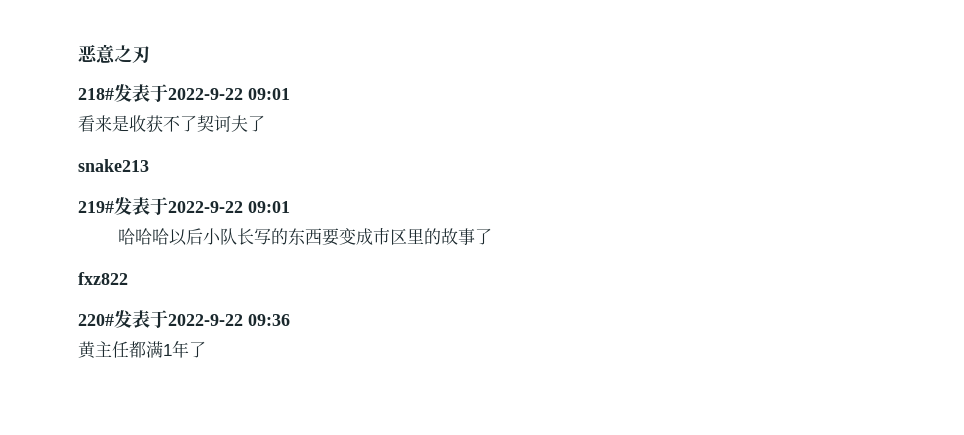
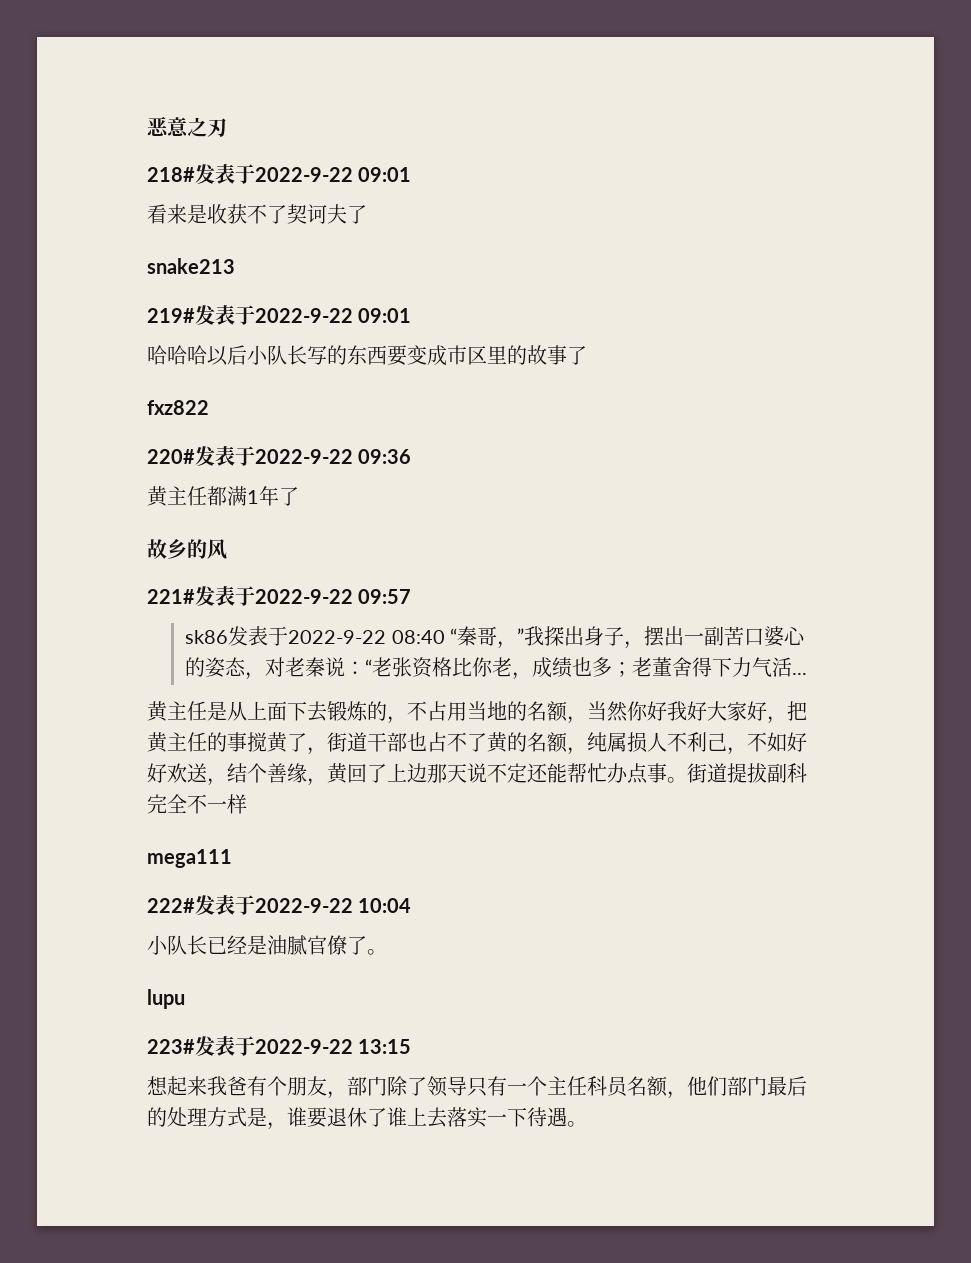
+ 故乡的风
+ 221#发表于2022-9-22 09:57
+ sk86发表于2022-9-22 08:40 “秦哥，”我探出身子，摆出一副苦口婆心的姿态，对老秦说：“老张资格比你老，成绩也多；老董舍得下力气活...
+ 黄主任是从上面下去锻炼的，不占用当地的名额，当然你好我好大家好，把黄主任的事搅黄了，街道干部也占不了黄的名额，纯属损人不利己，不如好好欢送，结个善缘，黄回了上边那天说不定还能帮忙办点事。街道提拔副科完全不一样
+ mega111
+ 222#发表于2022-9-22 10:04
+ 小队长已经是油腻官僚了。
+ lupu
+ 223#发表于2022-9-22 13:15
+ 想起来我爸有个朋友，部门除了领导只有一个主任科员名额，他们部门最后的处理方式是，谁要退休了谁上去落实一下待遇。

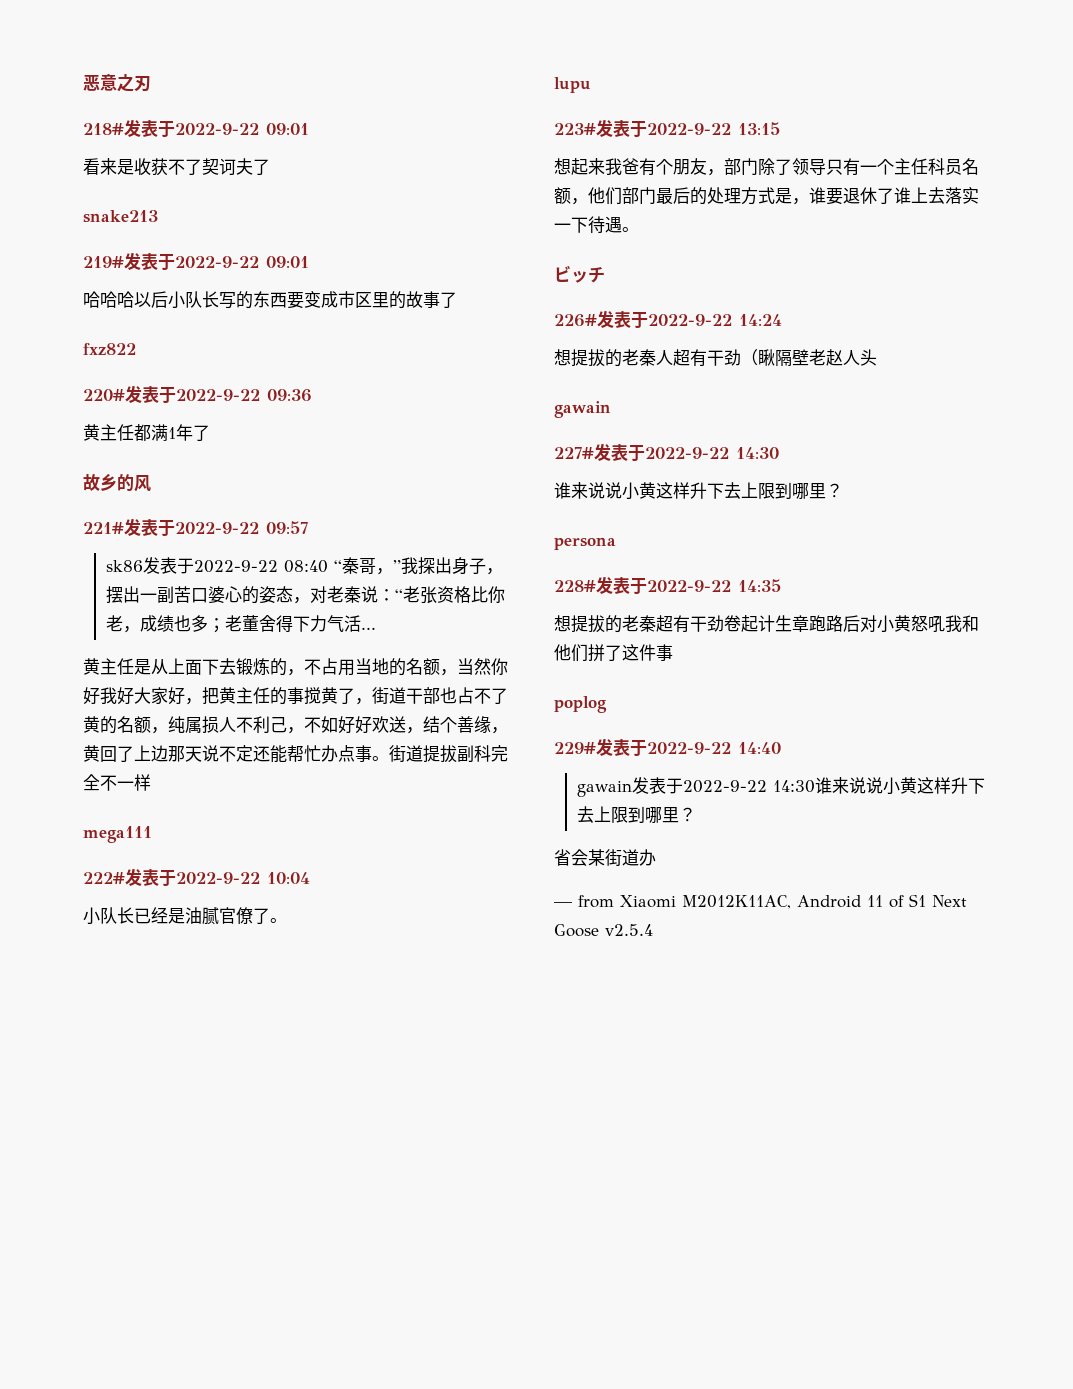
+ ビッチ
+ 226#发表于2022-9-22 14:24
+ 想提拔的老秦人超有干劲（瞅隔壁老赵人头
+ gawain
+ 227#发表于2022-9-22 14:30
+ 谁来说说小黄这样升下去上限到哪里？
+ persona
+ 228#发表于2022-9-22 14:35
+ 想提拔的老秦超有干劲卷起计生章跑路后对小黄怒吼我和他们拼了这件事
+ poplog
+ 229#发表于2022-9-22 14:40
+ gawain发表于2022-9-22 14:30谁来说说小黄这样升下去上限到哪里？
+ 省会某街道办
+ — from Xiaomi M2012K11AC, Android 11 of S1 Next Goose v2.5.4

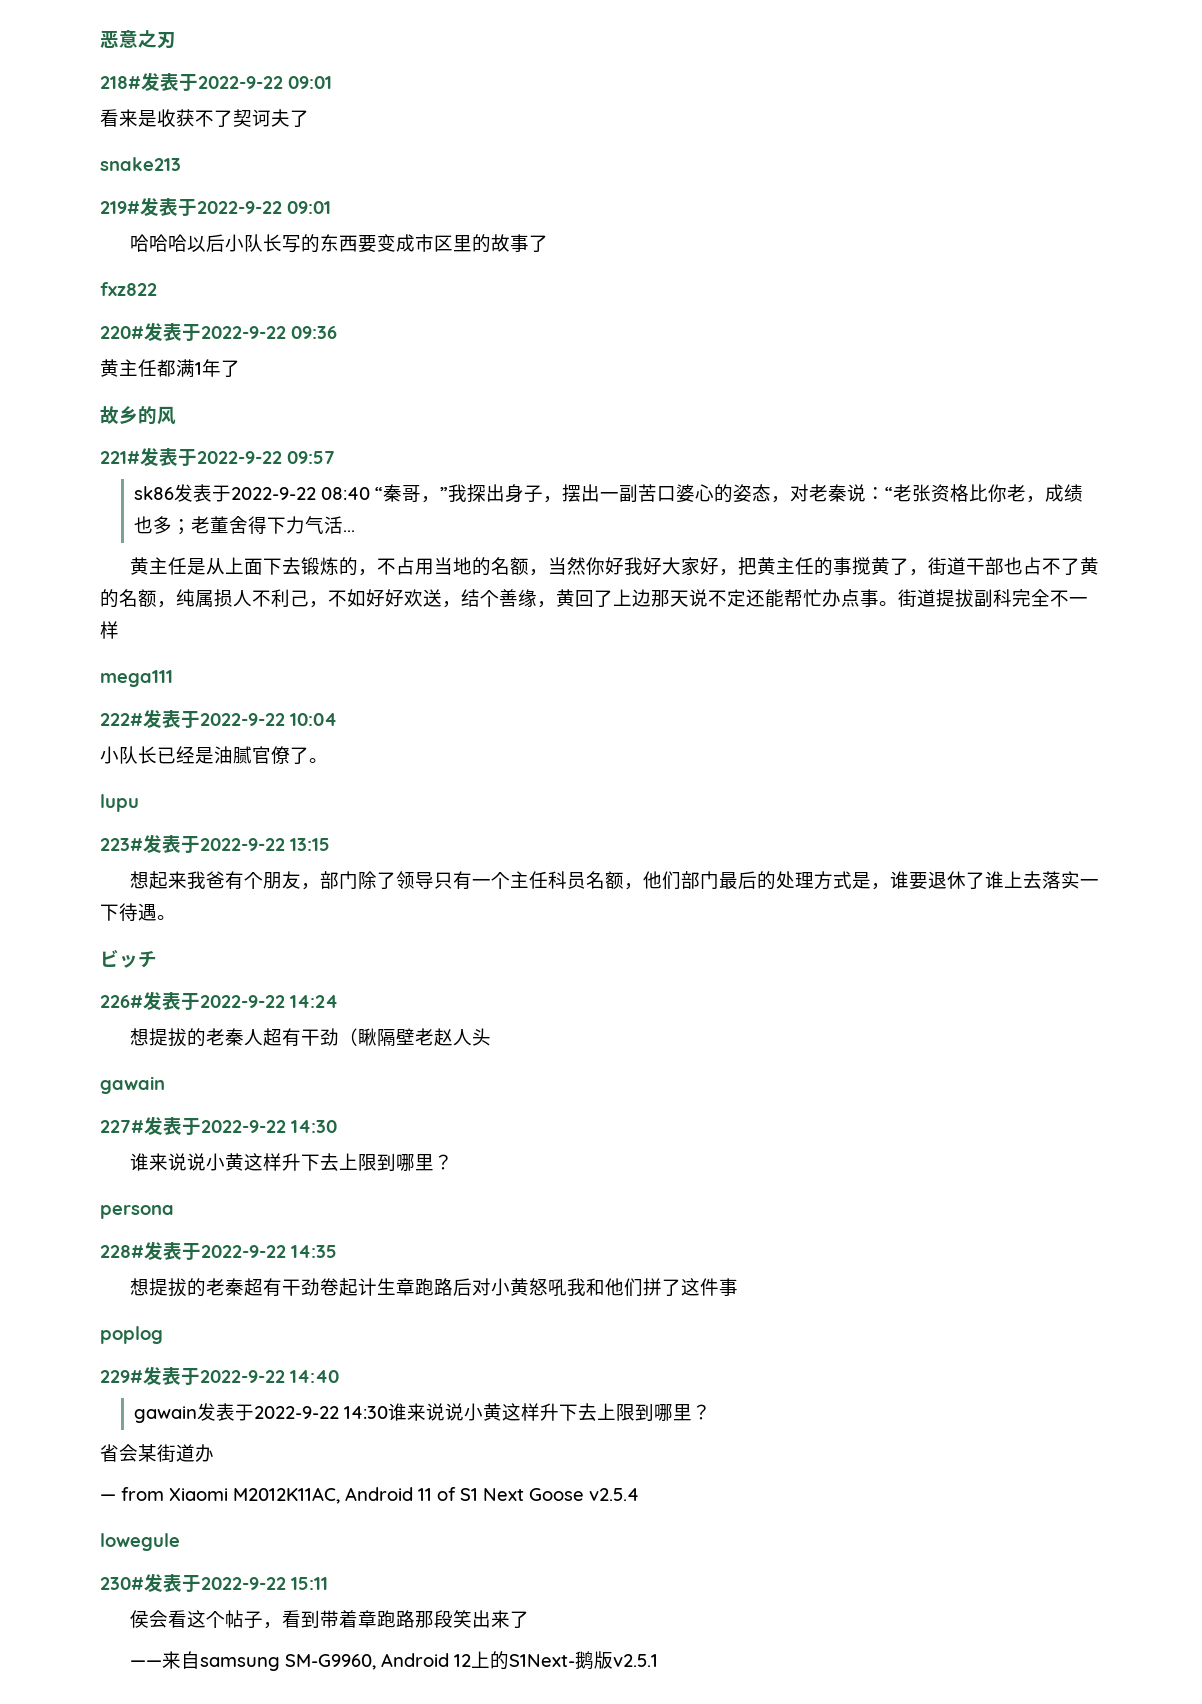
+ lowegule
+ 230#发表于2022-9-22 15:11
+ 侯会看这个帖子，看到带着章跑路那段笑出来了
+ ——来自samsung SM-G9960, Android 12上的S1Next-鹅版v2.5.1

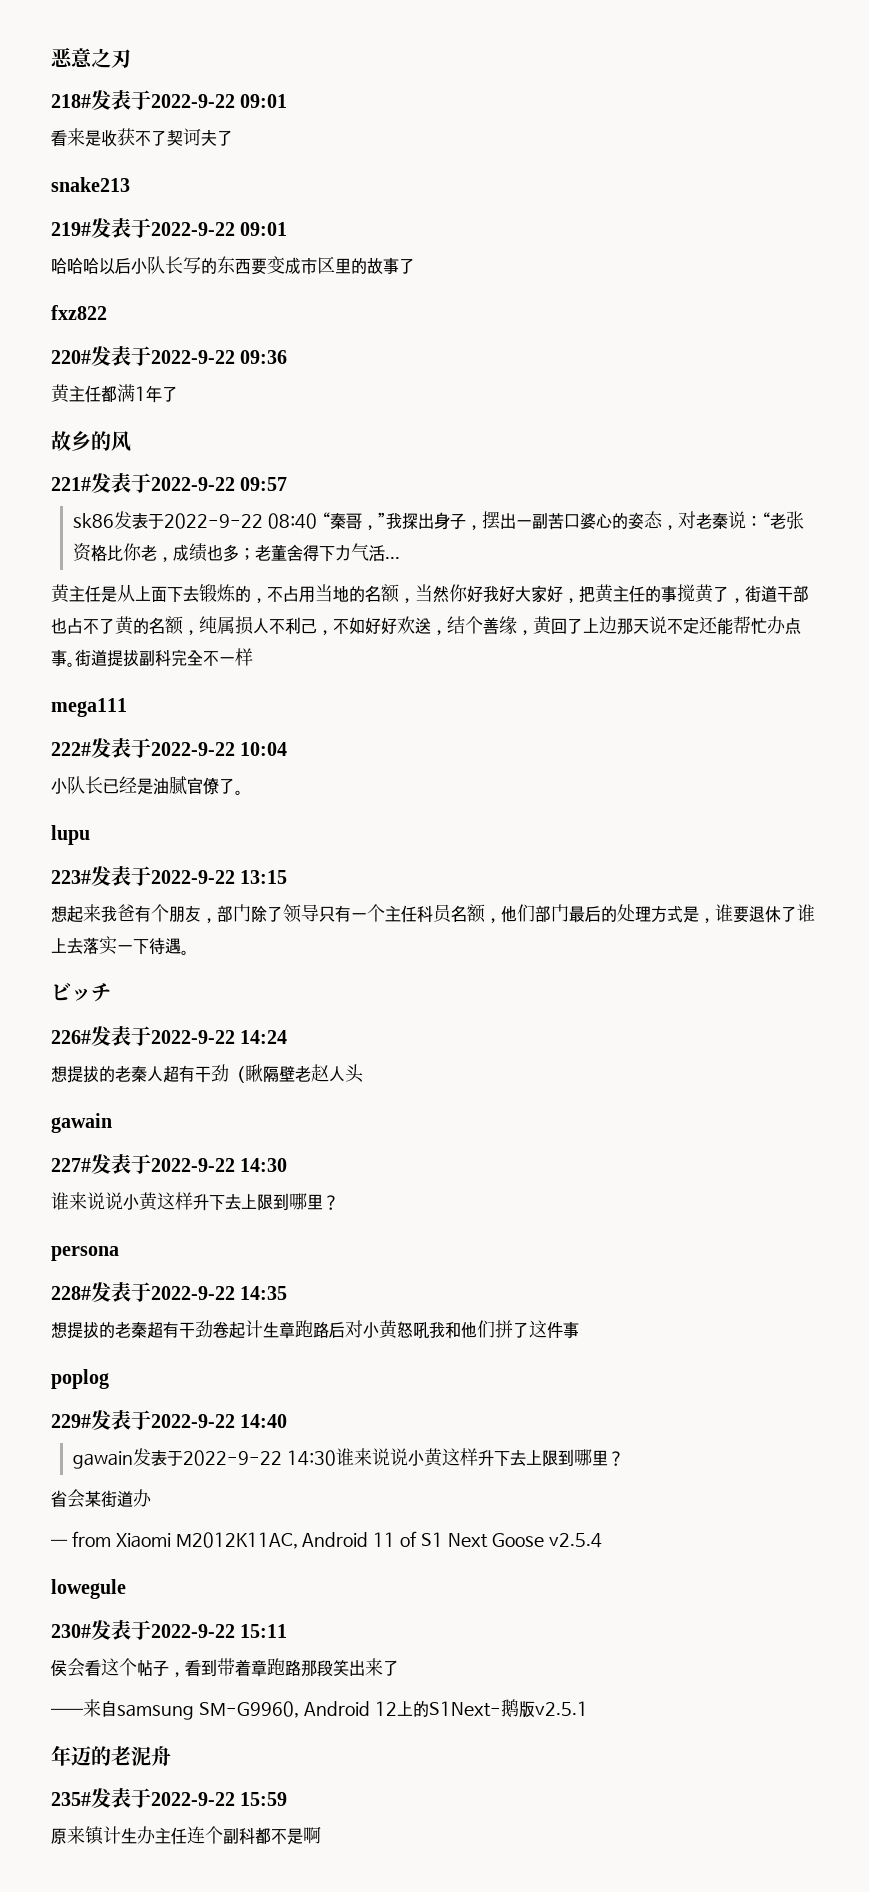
+ 年迈的老泥舟
+ 235#发表于2022-9-22 15:59
+ 原来镇计生办主任连个副科都不是啊

